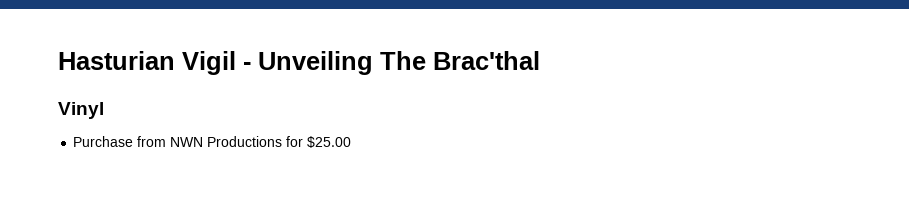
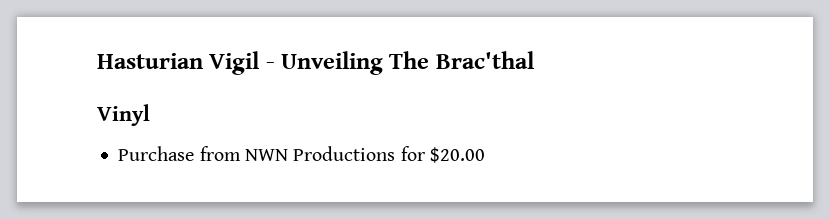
- Purchase from NWN Productions for $25.00
+ Purchase from NWN Productions for $20.00

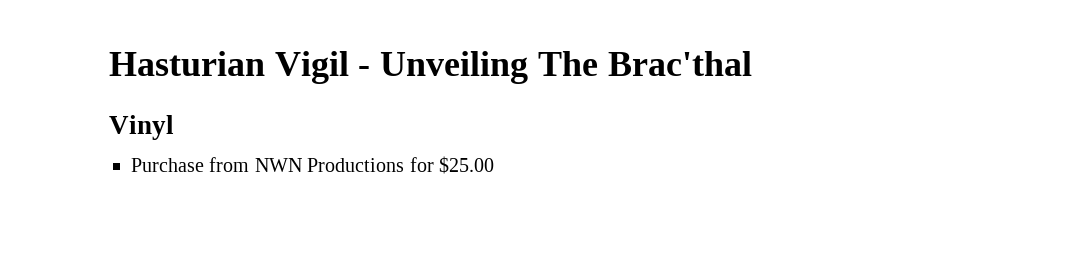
- Purchase from NWN Productions for $20.00
+ Purchase from NWN Productions for $25.00

